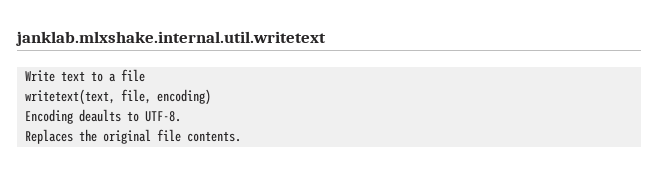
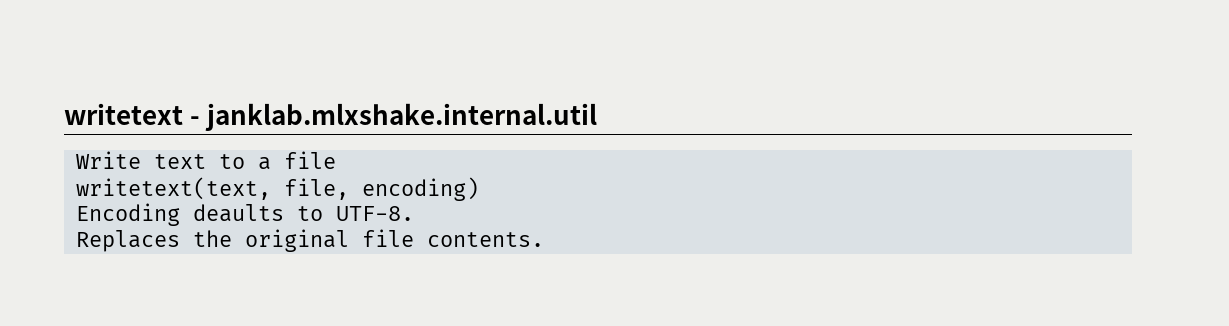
- janklab.mlxshake.internal.util.writetext
+ writetext - janklab.mlxshake.internal.util

